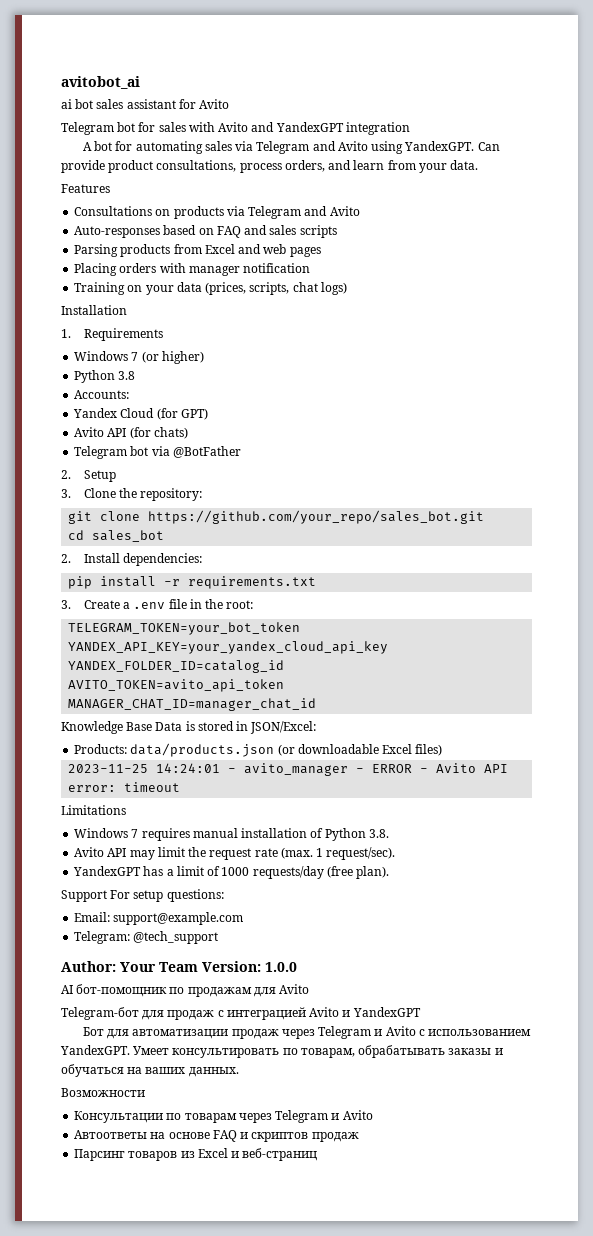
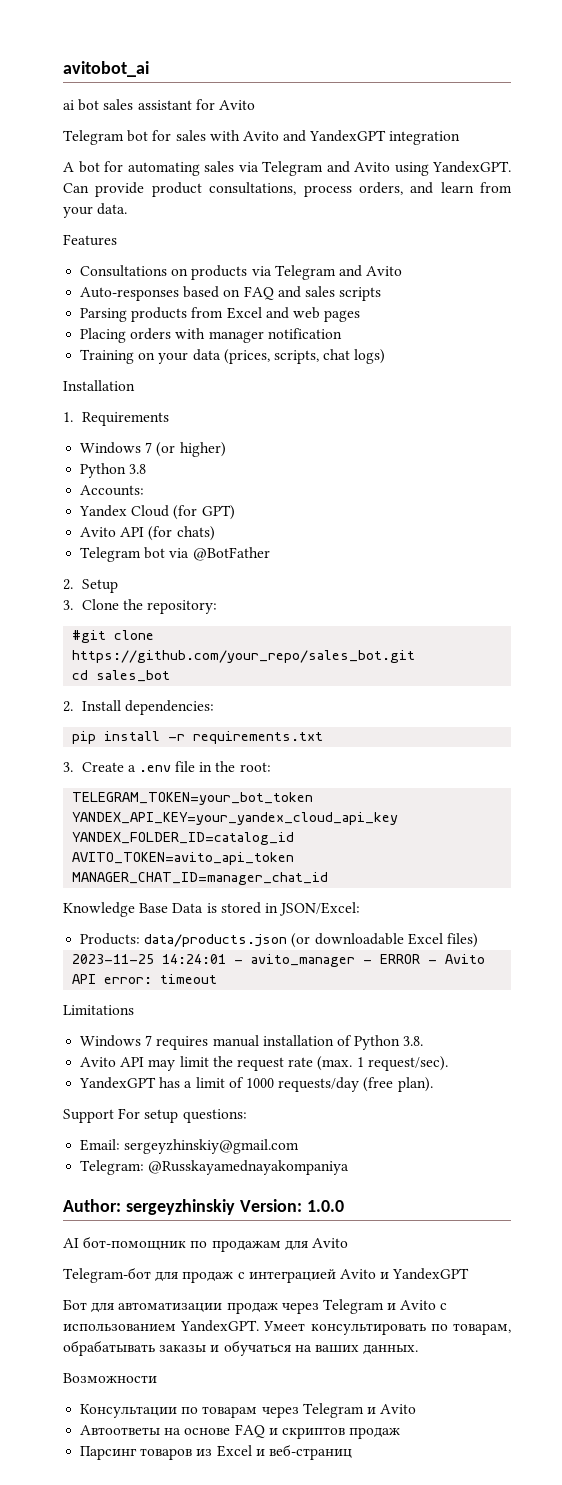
- git clone https://github.com/your_repo/sales_bot.git
+ #git clone https://github.com/your_repo/sales_bot.git
- Email: support@example.com
+ Email: sergeyzhinskiy@gmail.com
- Telegram: @tech_support
+ Telegram: @Russkayamednayakompaniya
- Author: Your Team Version: 1.0.0
+ Author: sergeyzhinskiy Version: 1.0.0

